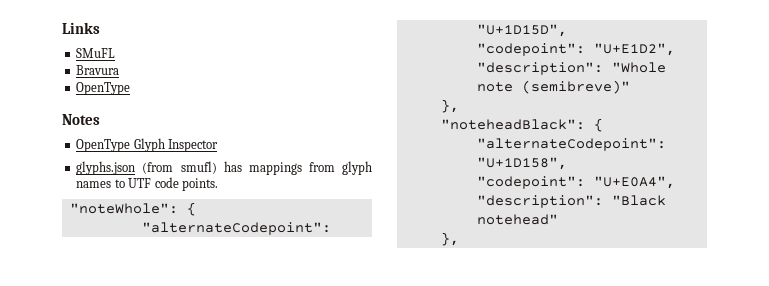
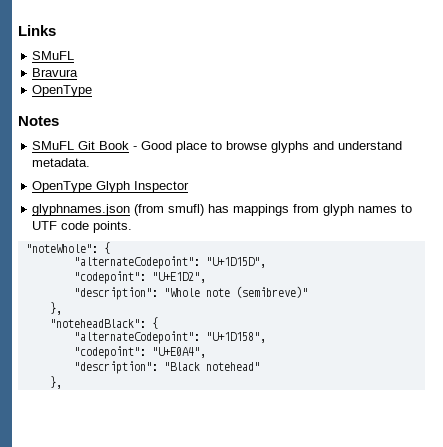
+ SMuFL Git Book - Good place to browse glyphs and understand metadata.
- glyphs.json (from smufl) has mappings from glyph names to UTF code points.
+ glyphnames.json (from smufl) has mappings from glyph names to UTF code points.

